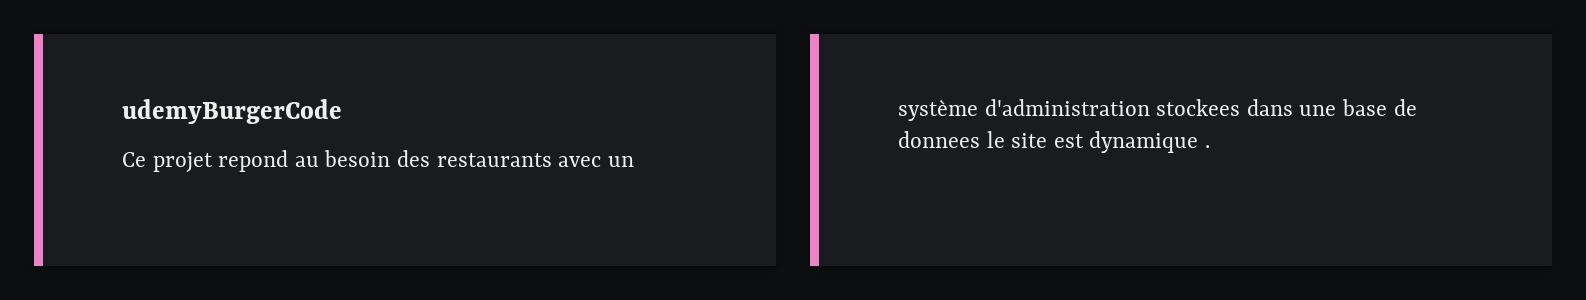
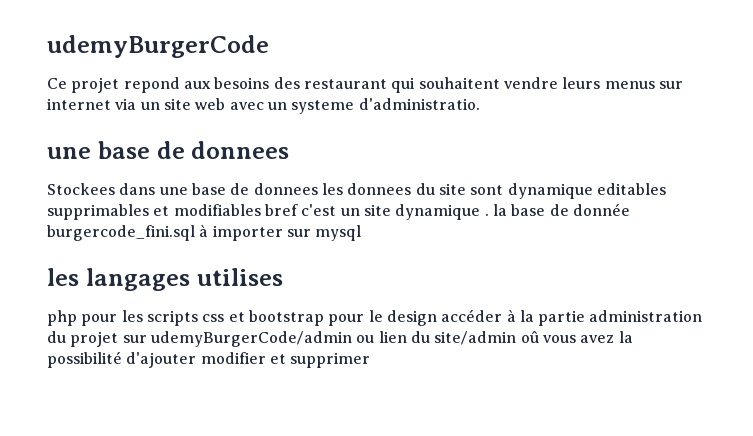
- Ce projet repond au besoin des restaurants avec un système d'administration stockees dans une base de donnees le site est dynamique .
+ Ce projet repond aux besoins des restaurant qui souhaitent vendre leurs menus sur internet via un site web avec un systeme d'administratio.
+ une base de donnees
+ Stockees dans une base de donnees les donnees du site sont dynamique editables supprimables et modifiables bref c'est un site dynamique . la base de donnée burgercode_fini.sql à importer sur mysql
+ les langages utilises
+ php pour les scripts css et bootstrap pour le design accéder à la partie administration du projet sur udemyBurgerCode/admin ou lien du site/admin oû vous avez la possibilité d'ajouter modifier et supprimer

